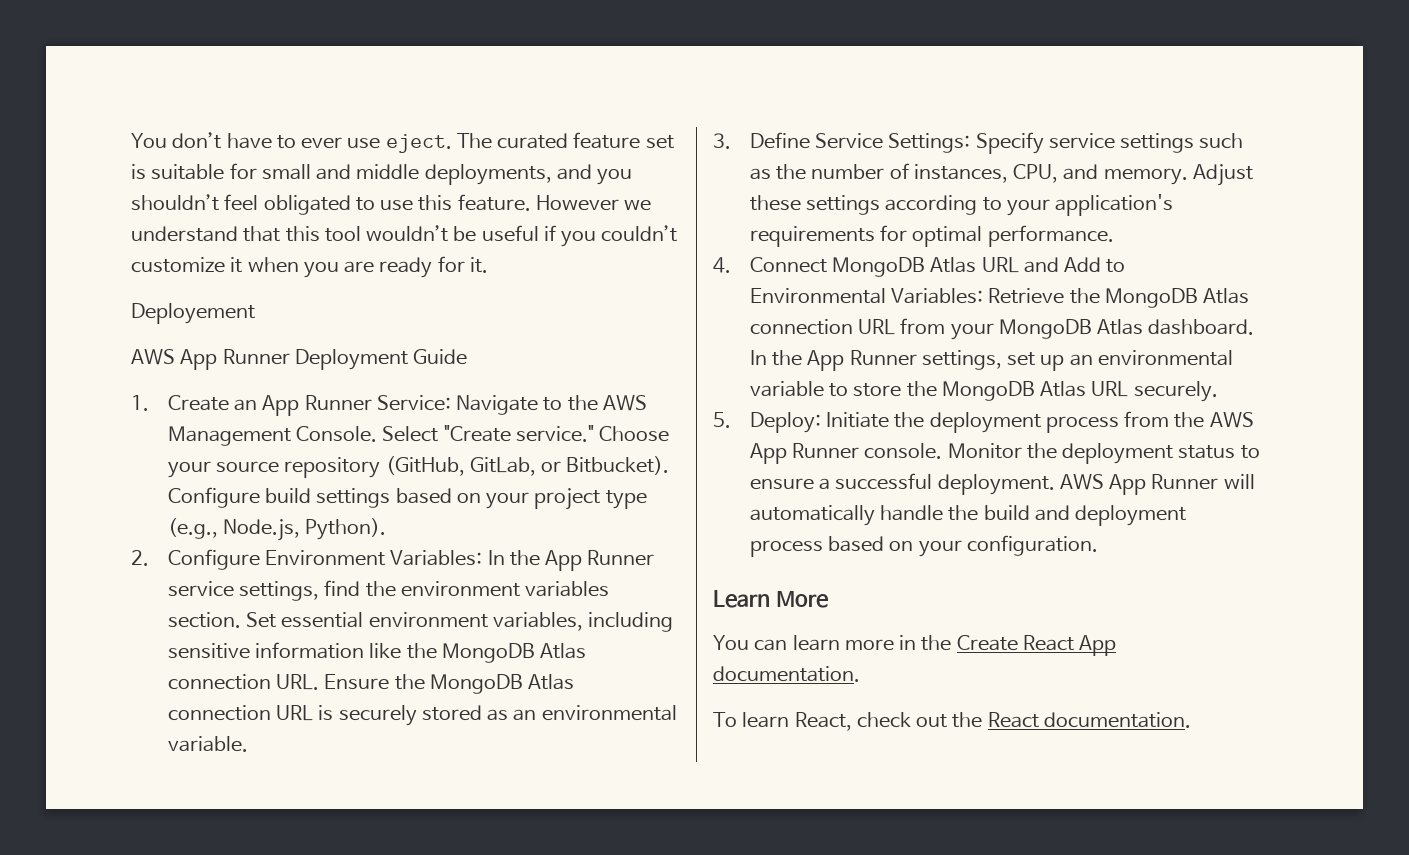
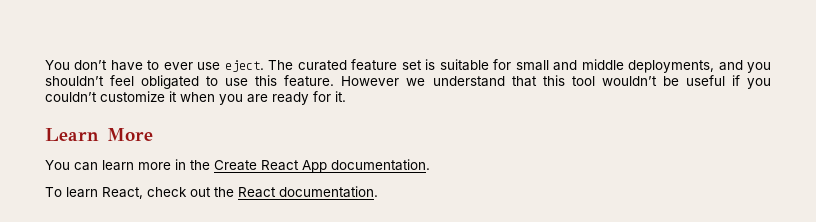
- Deployement
- AWS App Runner Deployment Guide
- 1. Create an App Runner Service: Navigate to the AWS Management Console. Select "Create service." Choose your source repository (GitHub, GitLab, or Bitbucket). Configure build settings based on your project type (e.g., Node.js, Python).
- 2. Configure Environment Variables: In the App Runner service settings, find the environment variables section. Set essential environment variables, including sensitive information like the MongoDB Atlas connection URL. Ensure the MongoDB Atlas connection URL is securely stored as an environmental variable.
- 3. Define Service Settings: Specify service settings such as the number of instances, CPU, and memory. Adjust these settings according to your application's requirements for optimal performance.
- 4. Connect MongoDB Atlas URL and Add to Environmental Variables: Retrieve the MongoDB Atlas connection URL from your MongoDB Atlas dashboard. In the App Runner settings, set up an environmental variable to store the MongoDB Atlas URL securely.
- 5. Deploy: Initiate the deployment process from the AWS App Runner console. Monitor the deployment status to ensure a successful deployment. AWS App Runner will automatically handle the build and deployment process based on your configuration.

